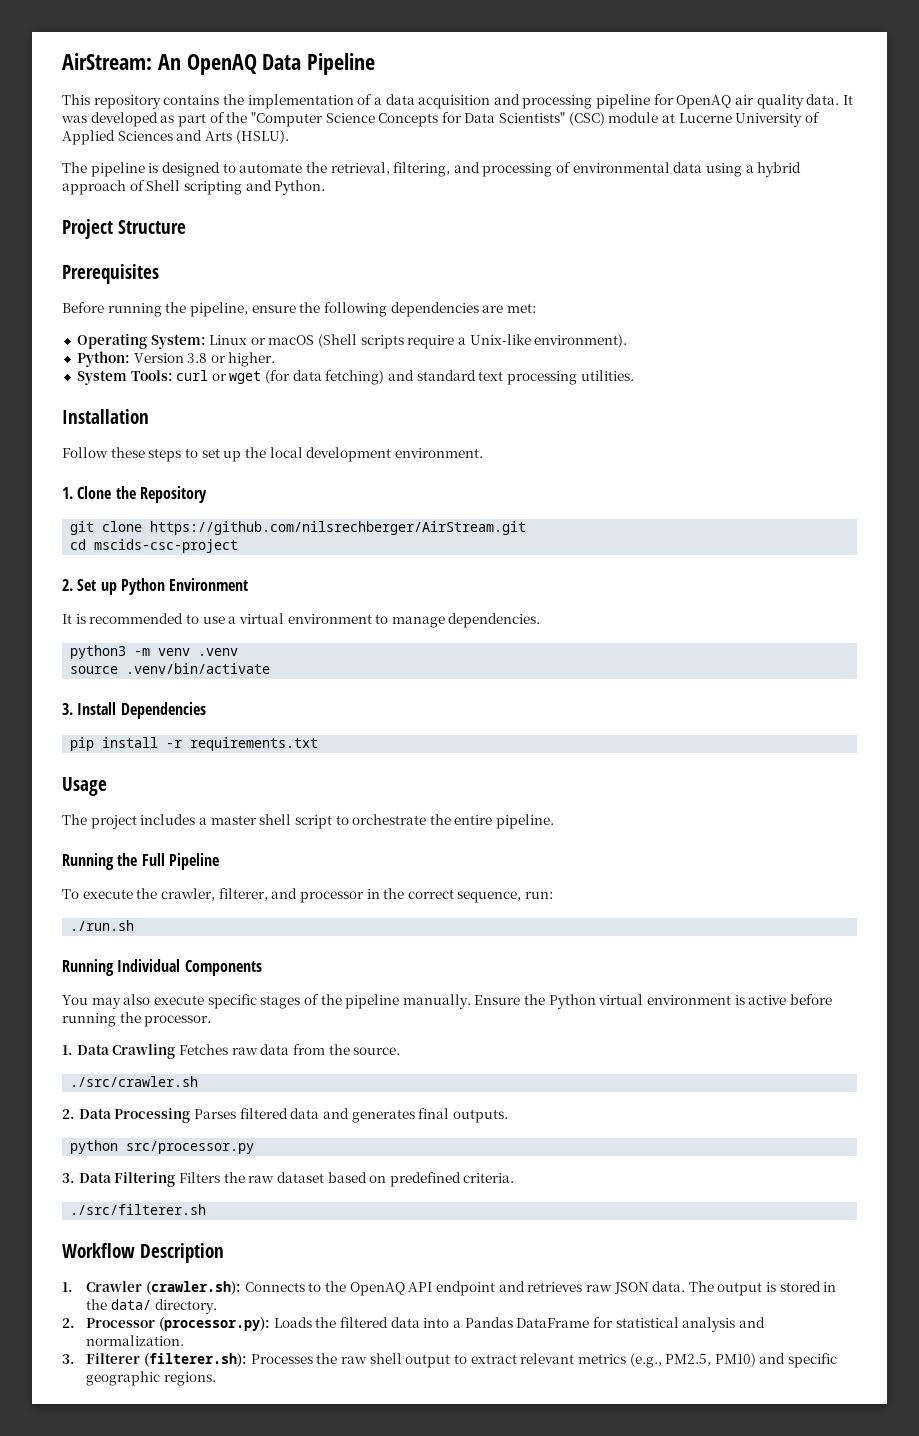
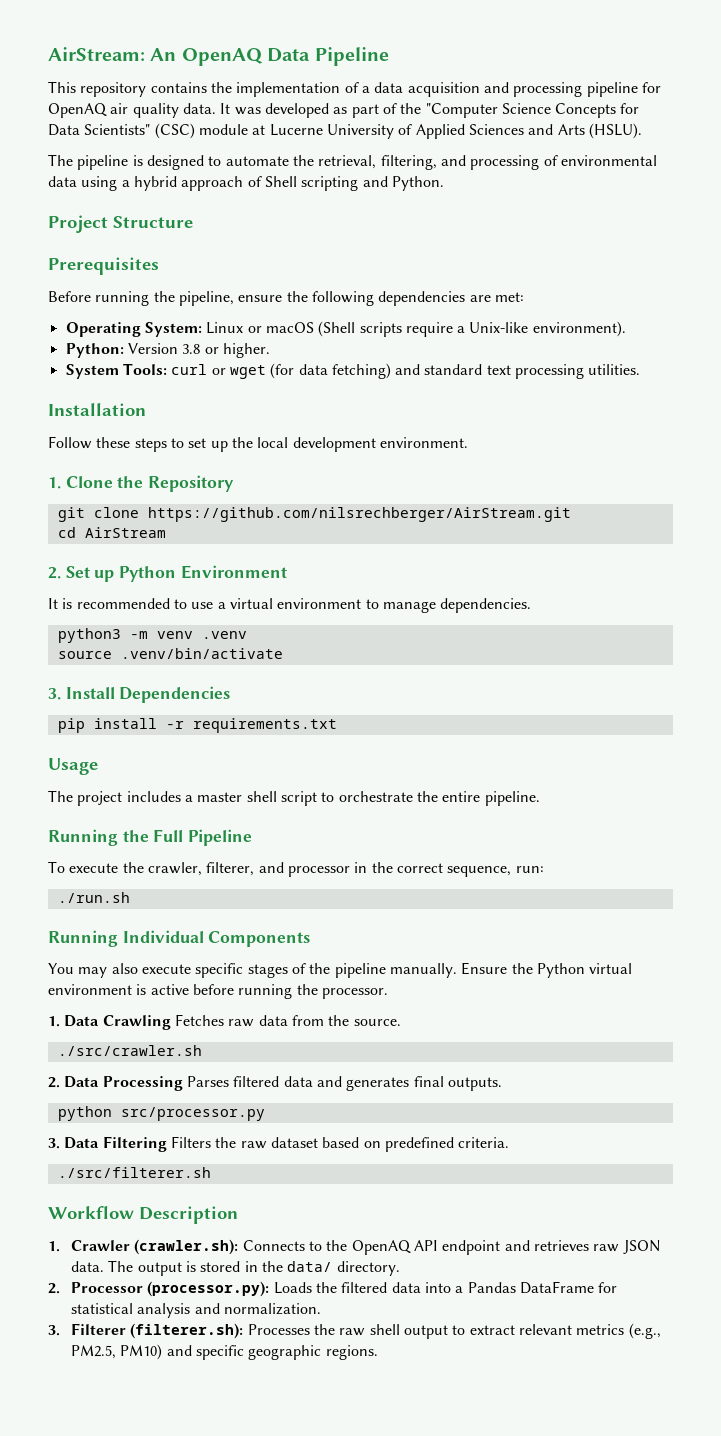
- cd mscids-csc-project
+ cd AirStream

